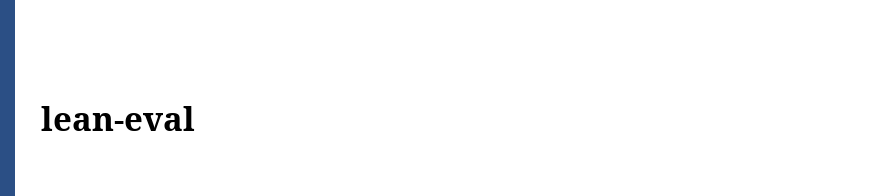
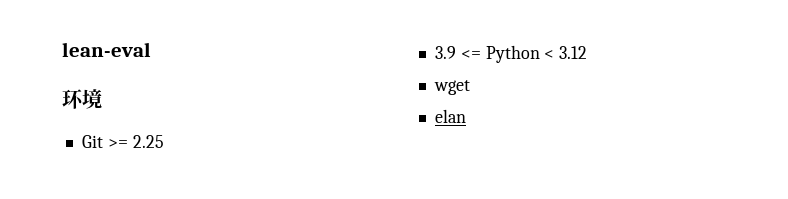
+ 环境
+ Git >= 2.25
+ 3.9 <= Python < 3.12
+ wget
+ elan

